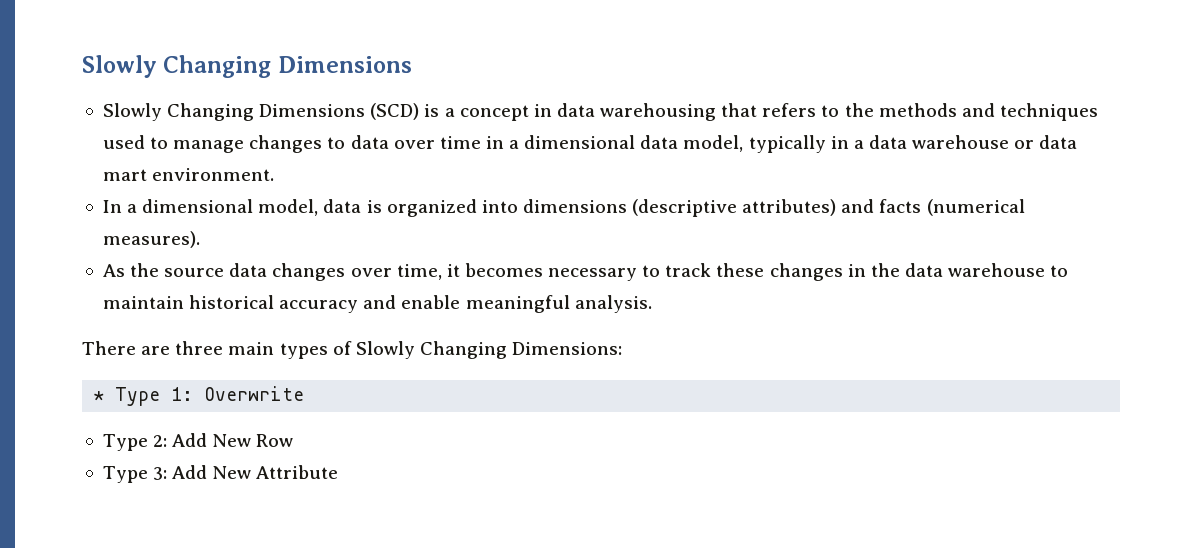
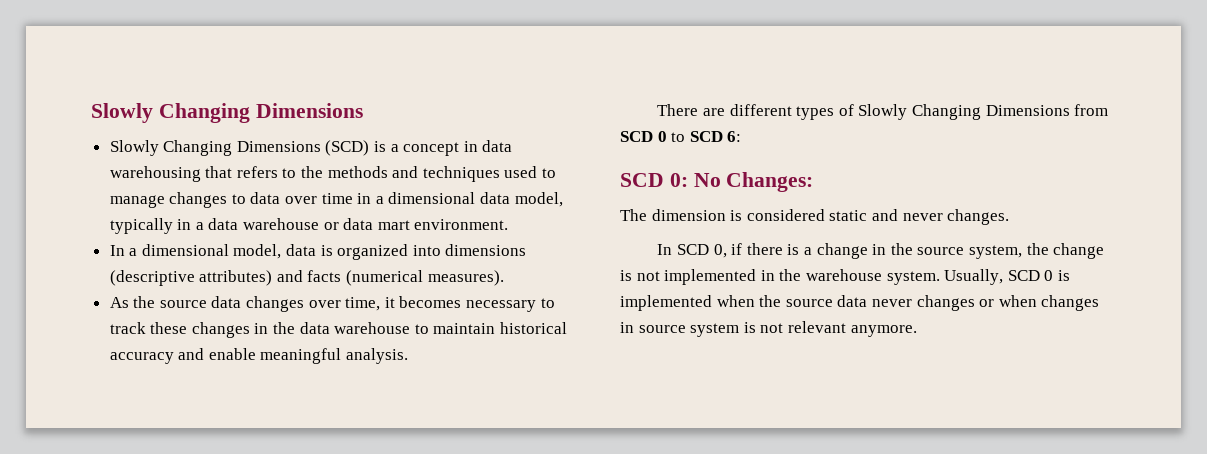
- There are three main types of Slowly Changing Dimensions:
- * Type 1: Overwrite
- Type 2: Add New Row
- Type 3: Add New Attribute
+ There are different types of Slowly Changing Dimensions from SCD 0 to SCD 6:
+ SCD 0: No Changes:
+ The dimension is considered static and never changes.
+ In SCD 0, if there is a change in the source system, the change is not implemented in the warehouse system. Usually, SCD 0 is implemented when the source data never changes or when changes in source system is not relevant anymore.

